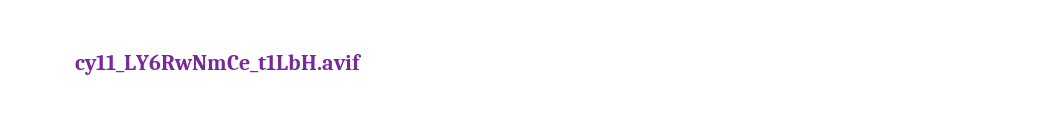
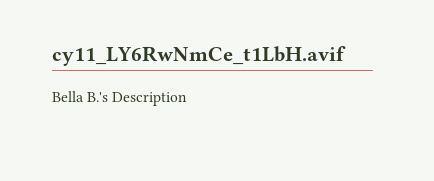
+ Bella B.'s Description

